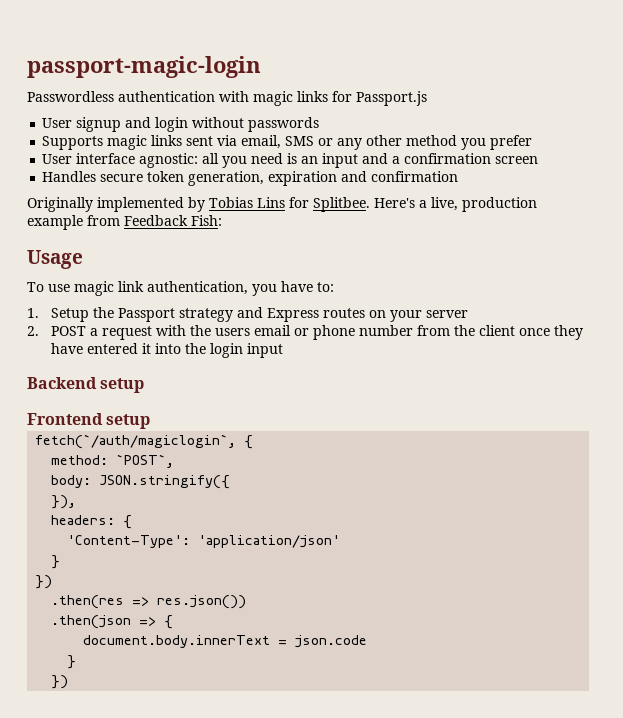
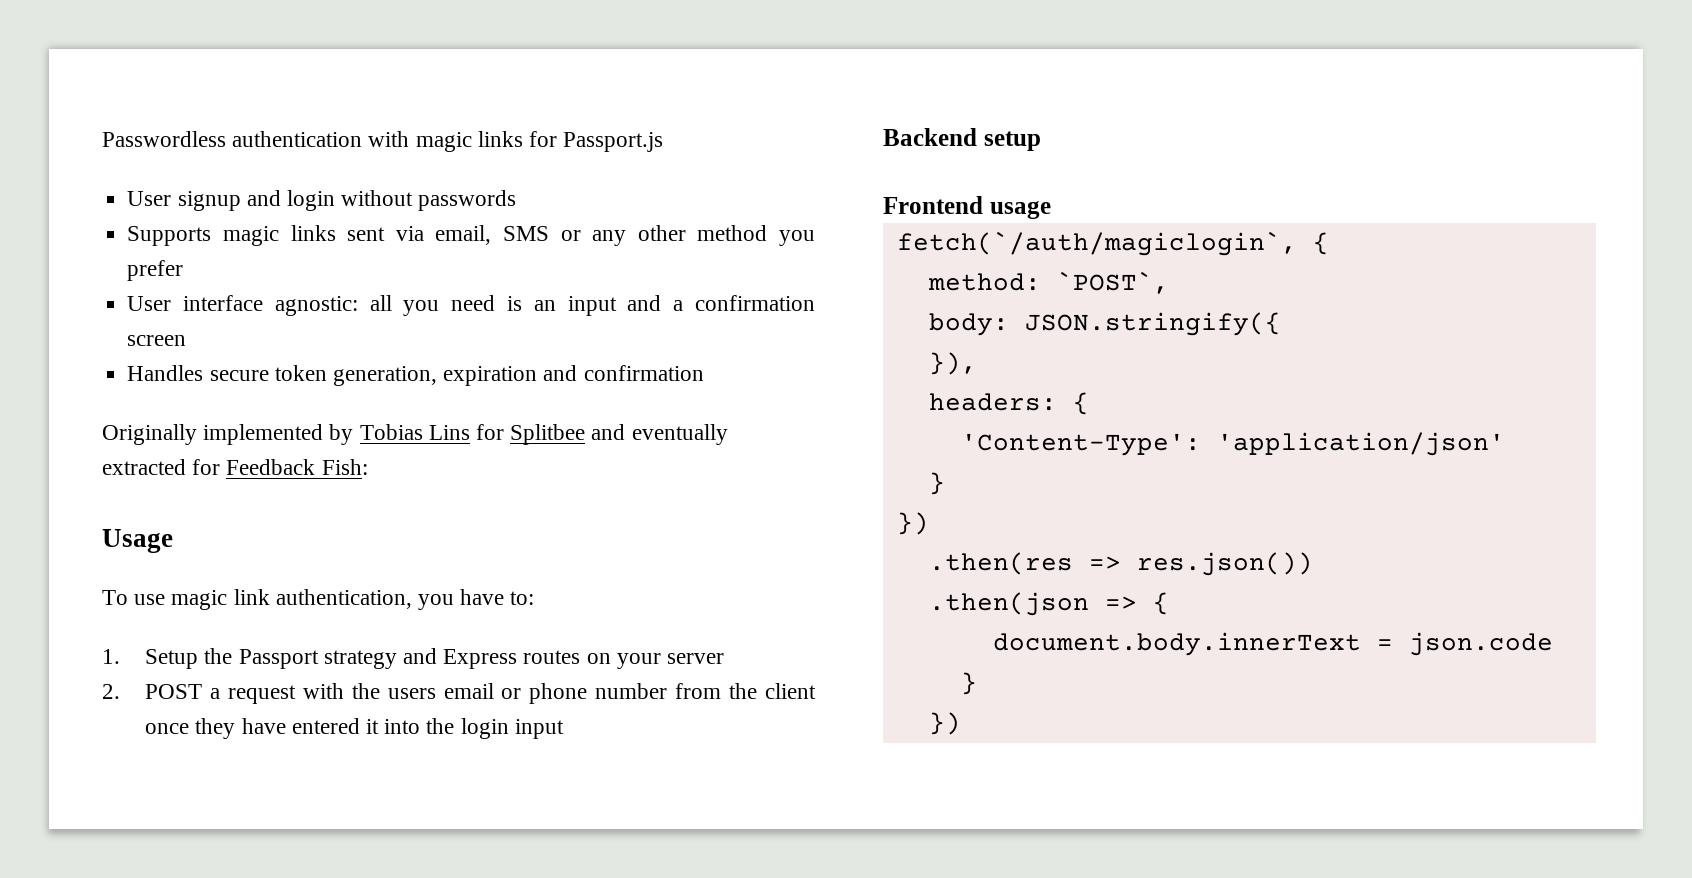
- passport-magic-login
- Originally implemented by Tobias Lins for Splitbee. Here's a live, production example from Feedback Fish:
+ Originally implemented by Tobias Lins for Splitbee and eventually extracted for Feedback Fish:
- Frontend setup
+ Frontend usage

